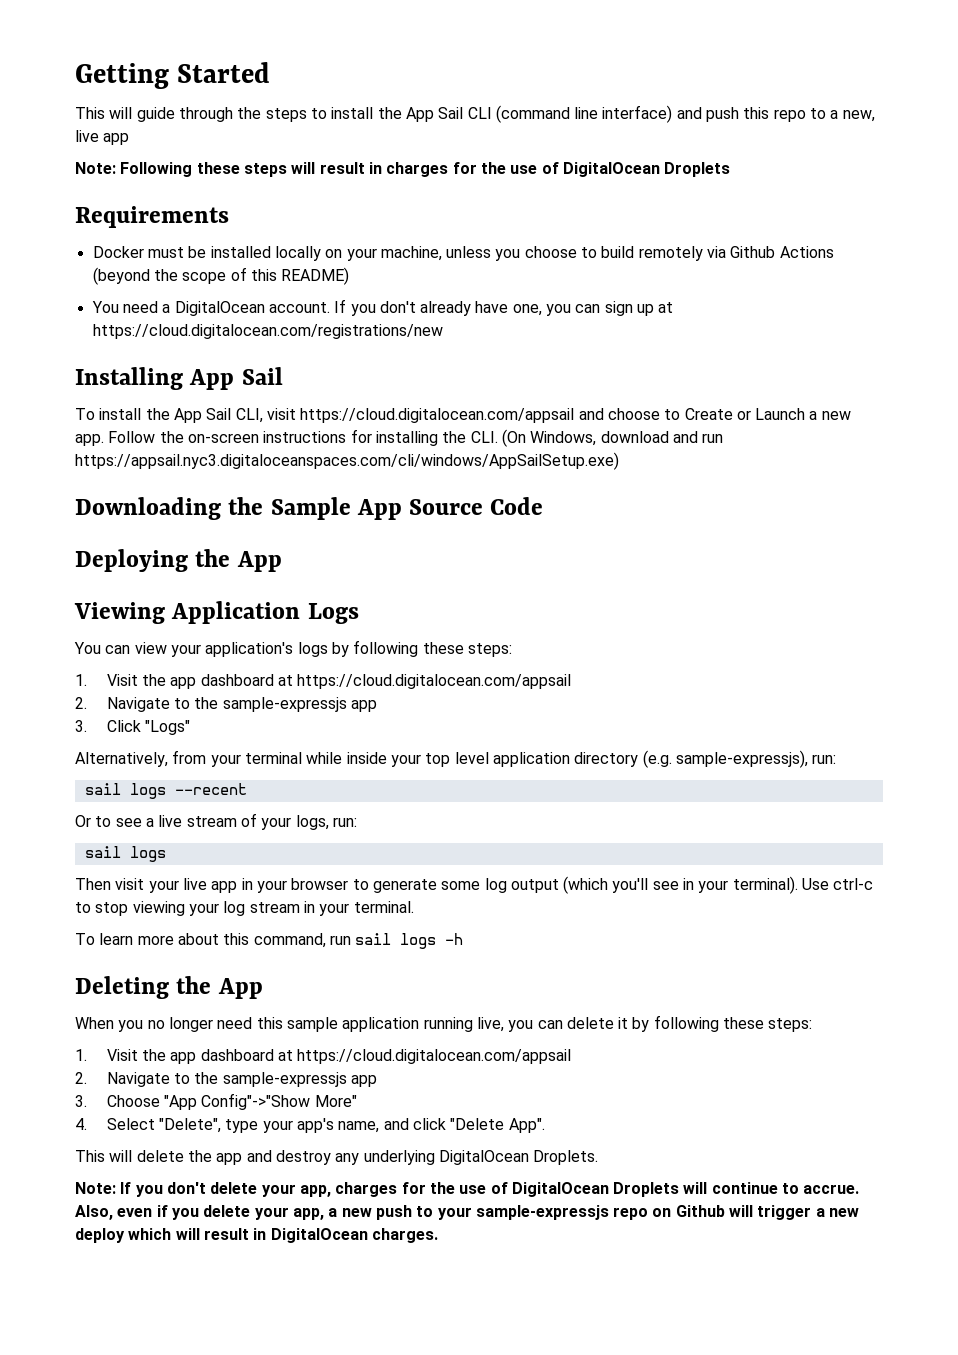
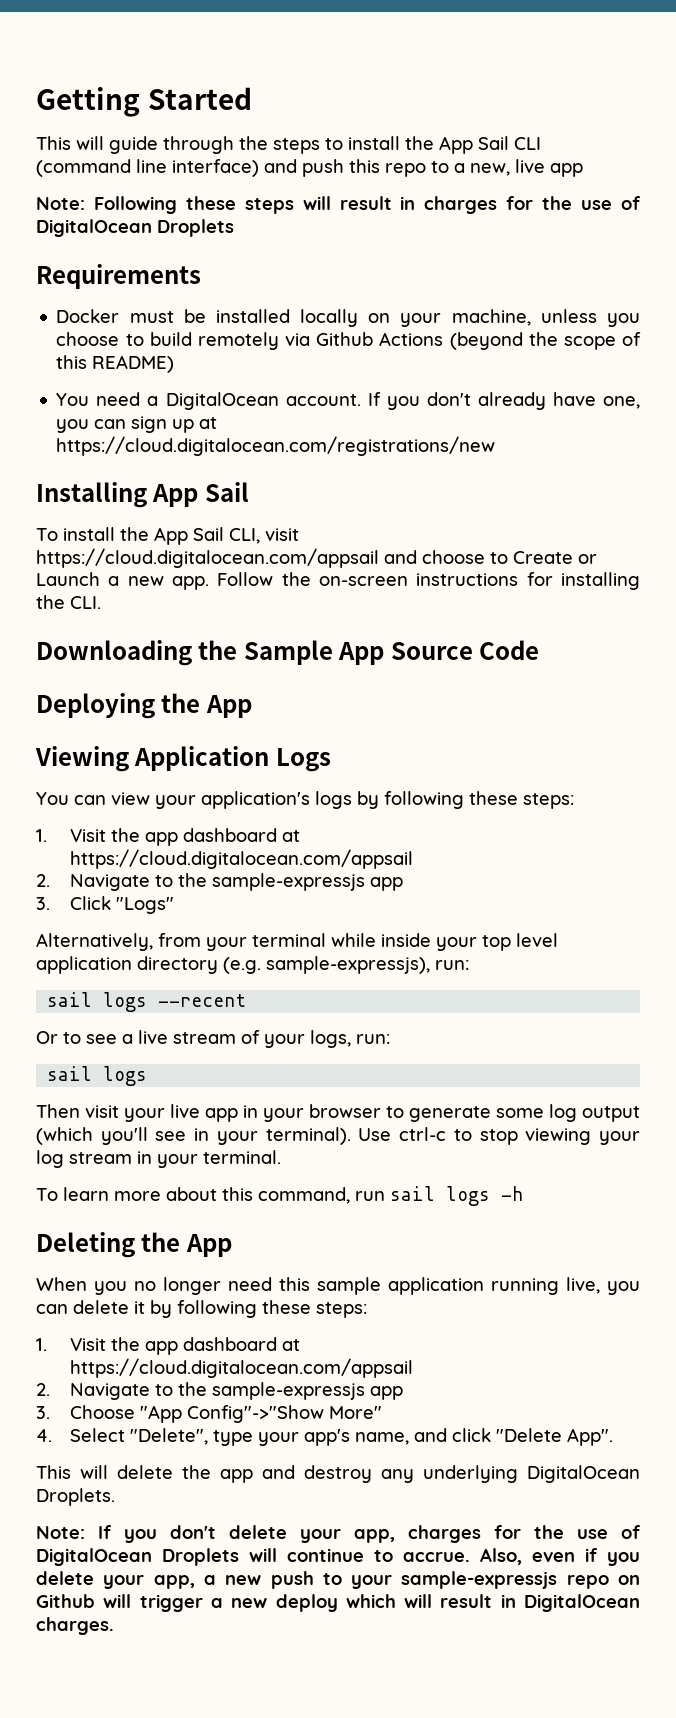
- Follow the on-screen instructions for installing the CLI. (On Windows, download and run https://appsail.nyc3.digitaloceanspaces.com/cli/windows/AppSailSetup.exe)
+ Follow the on-screen instructions for installing the CLI.

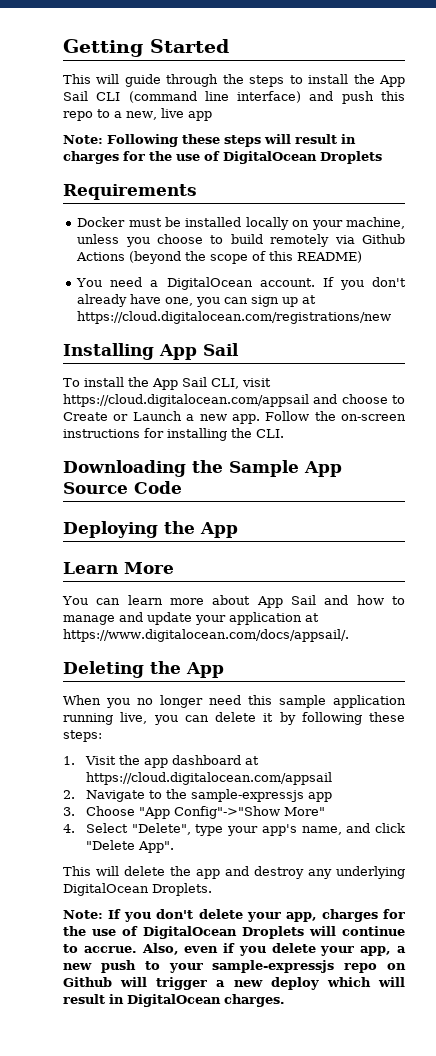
- Viewing Application Logs
+ Learn More
- You can view your application's logs by following these steps:
- 1. Visit the app dashboard at https://cloud.digitalocean.com/appsail
- 2. Navigate to the sample-expressjs app
- 3. Click "Logs"
- Alternatively, from your terminal while inside your top level application directory (e.g. sample-expressjs), run:
- sail logs --recent
- Or to see a live stream of your logs, run:
- sail logs
- Then visit your live app in your browser to generate some log output (which you'll see in your terminal). Use ctrl-c to stop viewing your log stream in your terminal.
- To learn more about this command, run sail logs -h
+ You can learn more about App Sail and how to manage and update your application at https://www.digitalocean.com/docs/appsail/.

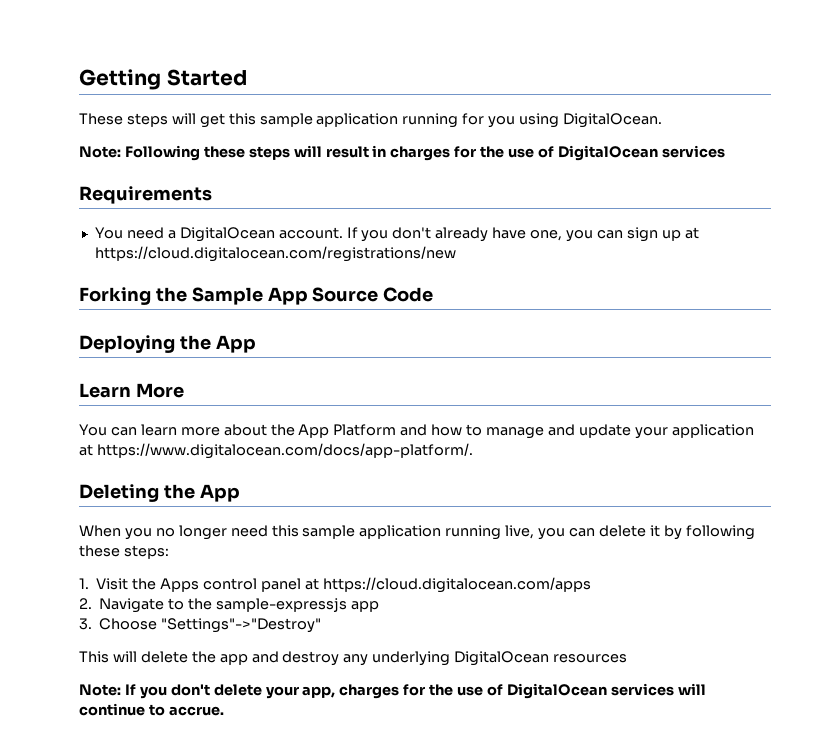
- This will guide through the steps to install the App Sail CLI (command line interface) and push this repo to a new, live app
+ These steps will get this sample application running for you using DigitalOcean.
- Note: Following these steps will result in charges for the use of DigitalOcean Droplets
+ Note: Following these steps will result in charges for the use of DigitalOcean services
- Docker must be installed locally on your machine, unless you choose to build remotely via Github Actions (beyond the scope of this README)
- Installing App Sail
- To install the App Sail CLI, visit https://cloud.digitalocean.com/appsail and choose to Create or Launch a new app. Follow the on-screen instructions for installing the CLI.
- Downloading the Sample App Source Code
+ Forking the Sample App Source Code
- You can learn more about App Sail and how to manage and update your application at https://www.digitalocean.com/docs/appsail/.
+ You can learn more about the App Platform and how to manage and update your application at https://www.digitalocean.com/docs/app-platform/.
- 1. Visit the app dashboard at https://cloud.digitalocean.com/appsail
+ 1. Visit the Apps control panel at https://cloud.digitalocean.com/apps
- 3. Choose "App Config"->"Show More"
- 4. Select "Delete", type your app's name, and click "Delete App".
+ 3. Choose "Settings"->"Destroy"
- This will delete the app and destroy any underlying DigitalOcean Droplets.
+ This will delete the app and destroy any underlying DigitalOcean resources
- Note: If you don't delete your app, charges for the use of DigitalOcean Droplets will continue to accrue. Also, even if you delete your app, a new push to your sample-expressjs repo on Github will trigger a new deploy which will result in DigitalOcean charges.
+ Note: If you don't delete your app, charges for the use of DigitalOcean services will continue to accrue.

